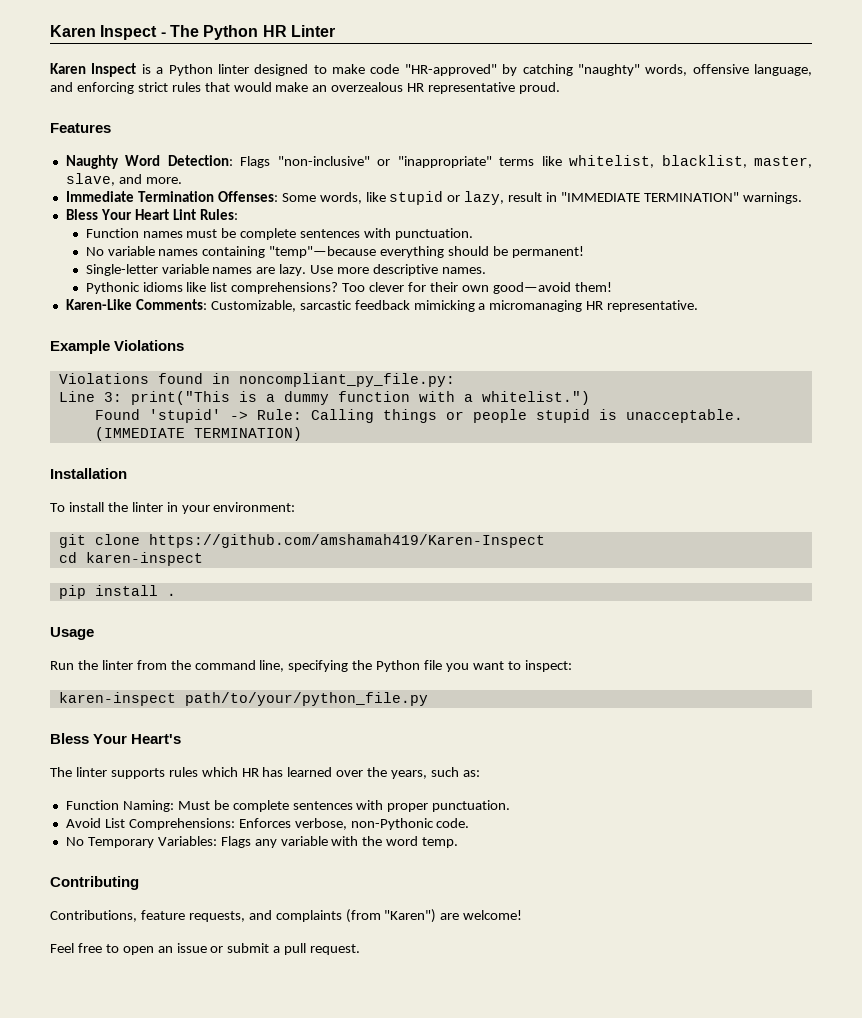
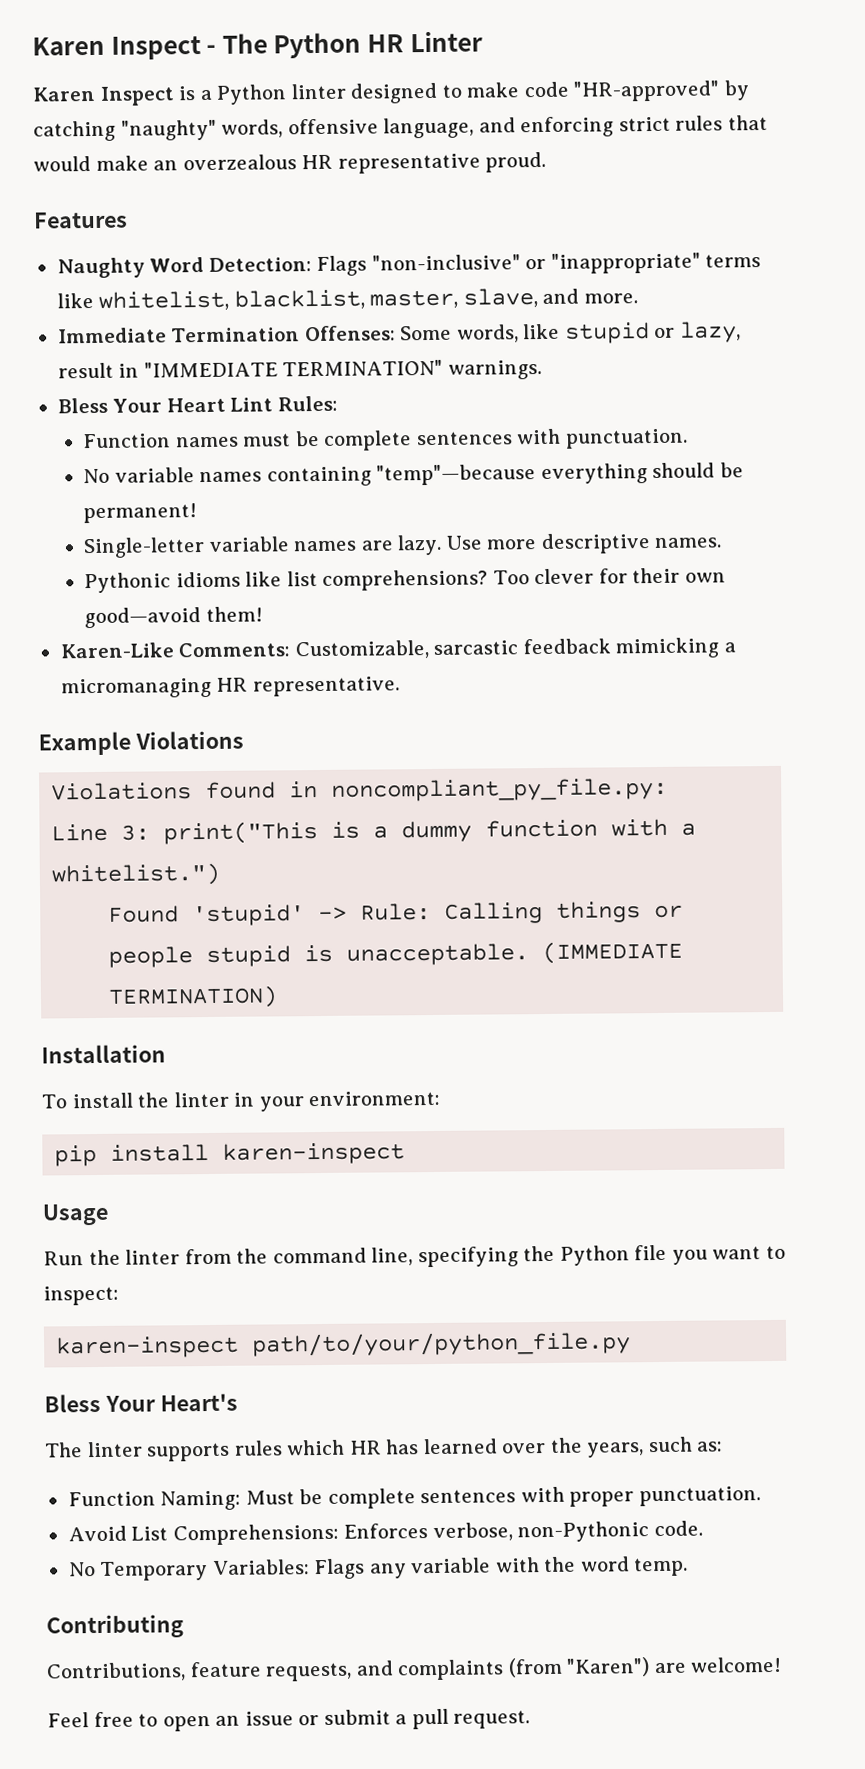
- git clone https://github.com/amshamah419/Karen-Inspect
- cd karen-inspect
- pip install .
+ pip install karen-inspect

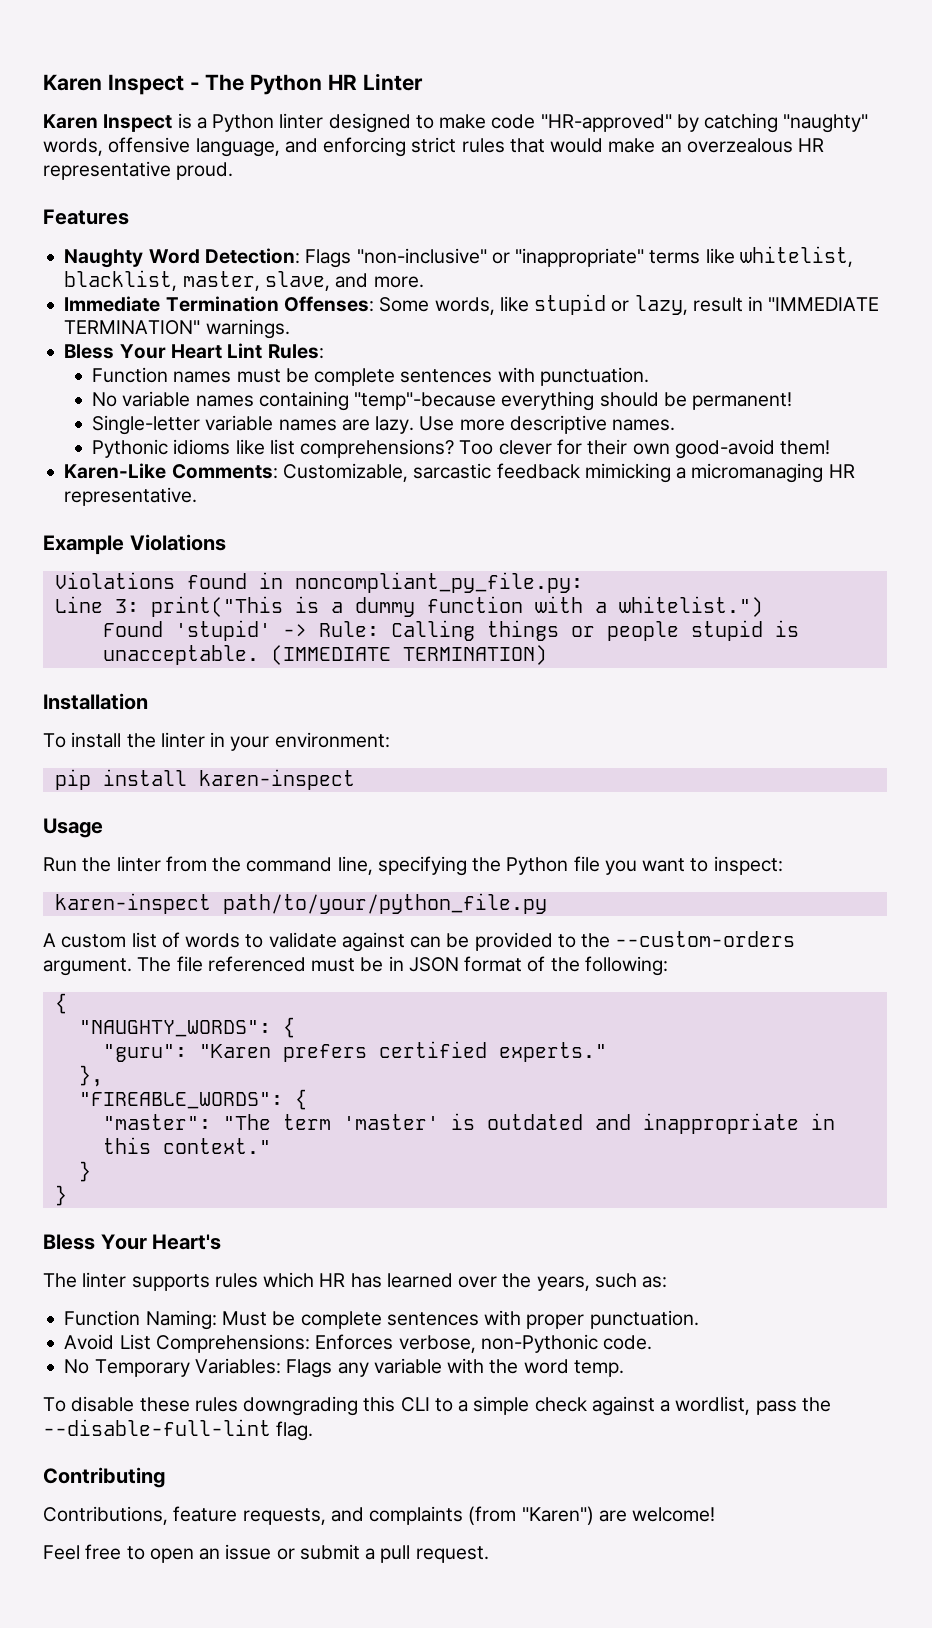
- No variable names containing "temp"—because everything should be permanent!
+ No variable names containing "temp"-because everything should be permanent!
- Too clever for their own good—avoid them!
+ Too clever for their own good-avoid them!
+ A custom list of words to validate against can be provided to the --custom-orders argument. The file referenced must be in JSON format of the following:
+ {
+ "NAUGHTY_WORDS": {
+ "guru": "Karen prefers certified experts."
+ },
+ "FIREABLE_WORDS": {
+ "master": "The term 'master' is outdated and inappropriate in this context."
+ }
+ }
+ To disable these rules downgrading this CLI to a simple check against a wordlist, pass the --disable-full-lint flag.

